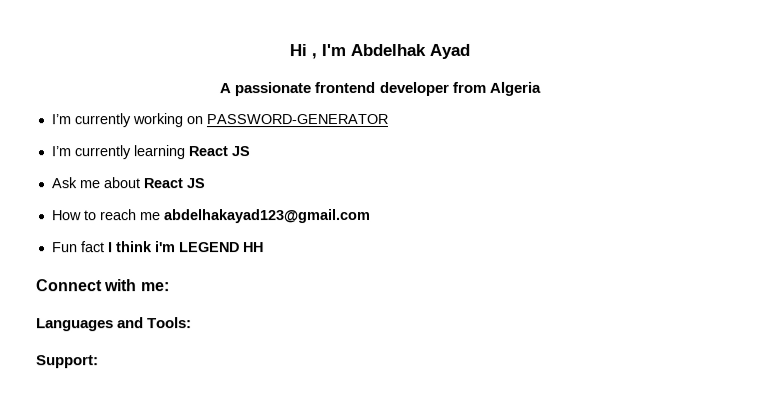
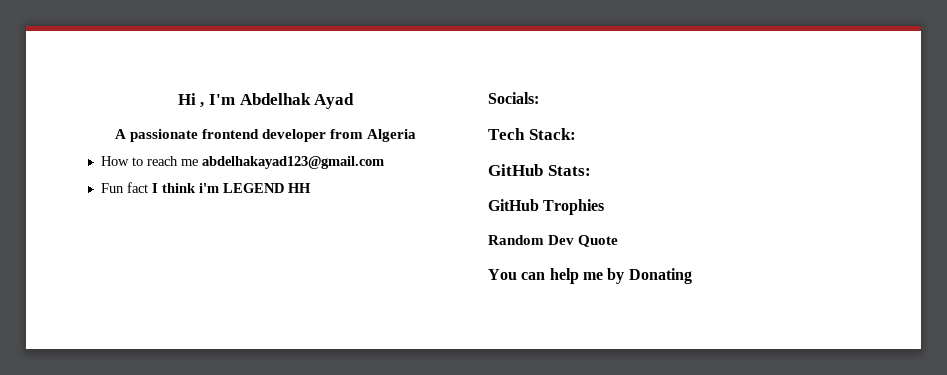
- I’m currently working on PASSWORD-GENERATOR
- I’m currently learning React JS
- Ask me about React JS
- Connect with me:
- Languages and Tools:
- Support:
+ Socials:
+ Tech Stack:
+ GitHub Stats:
+ GitHub Trophies
+ Random Dev Quote
+ You can help me by Donating

